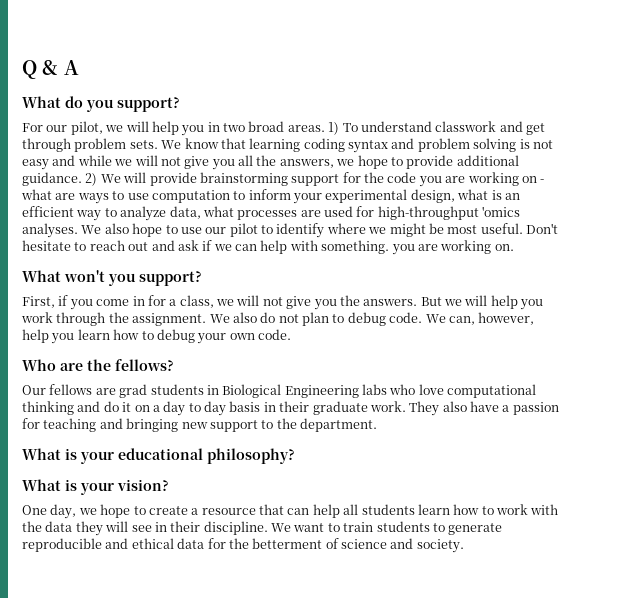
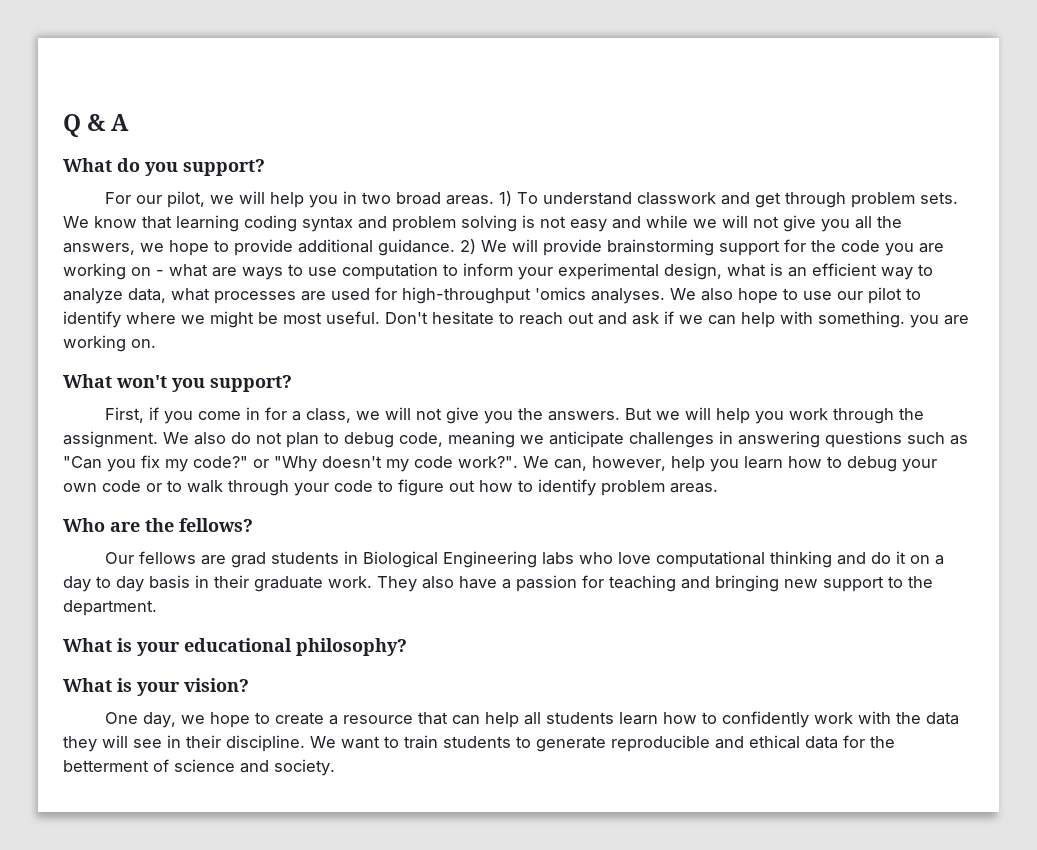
- We also do not plan to debug code.
+ We also do not plan to debug code, meaning we anticipate challenges in answering questions such as "Can you fix my code?" or "Why doesn't my code work?".
- We can, however, help you learn how to debug your own code.
+ We can, however, help you learn how to debug your own code or to walk through your code to figure out how to identify problem areas.
- One day, we hope to create a resource that can help all students learn how to work with the data they will see in their discipline.
+ One day, we hope to create a resource that can help all students learn how to confidently work with the data they will see in their discipline.

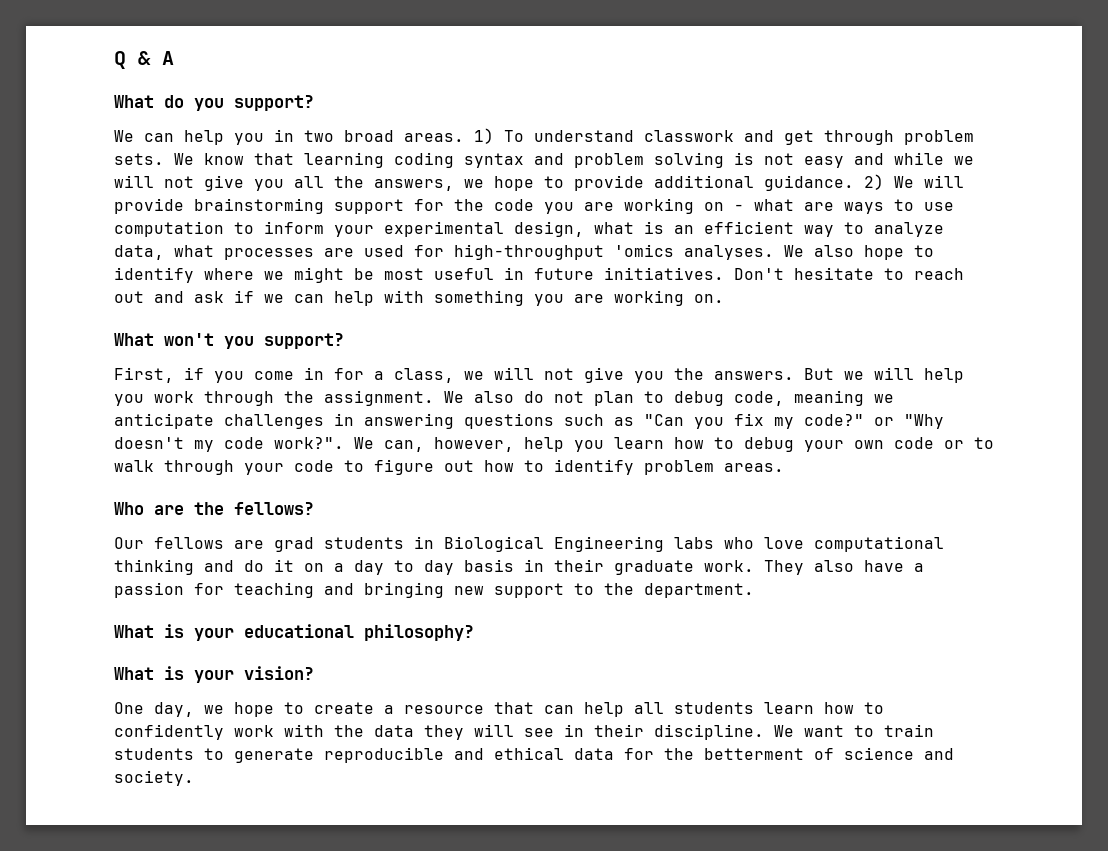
- For our pilot, we will help you in two broad areas.
+ We can help you in two broad areas.
- We also hope to use our pilot to identify where we might be most useful.
+ We also hope to identify where we might be most useful in future initiatives.
- Don't hesitate to reach out and ask if we can help with something. you are working on.
+ Don't hesitate to reach out and ask if we can help with something you are working on.

